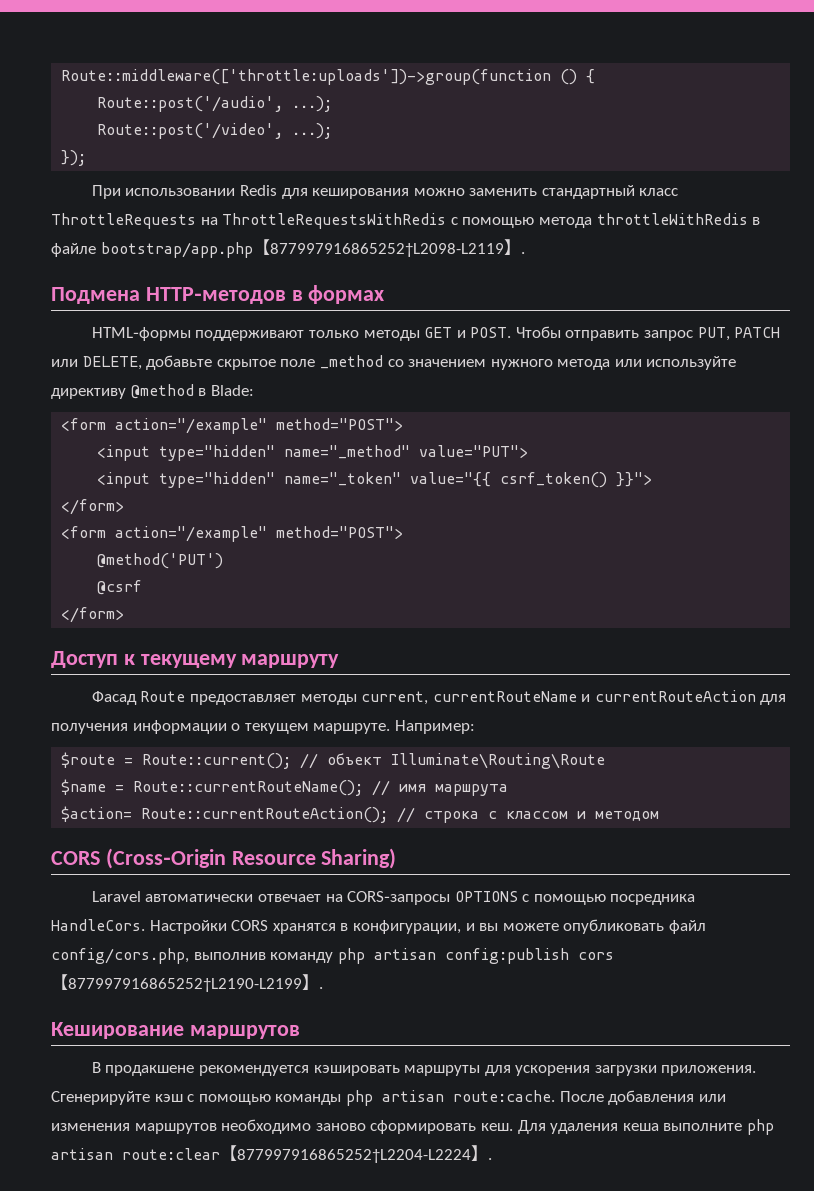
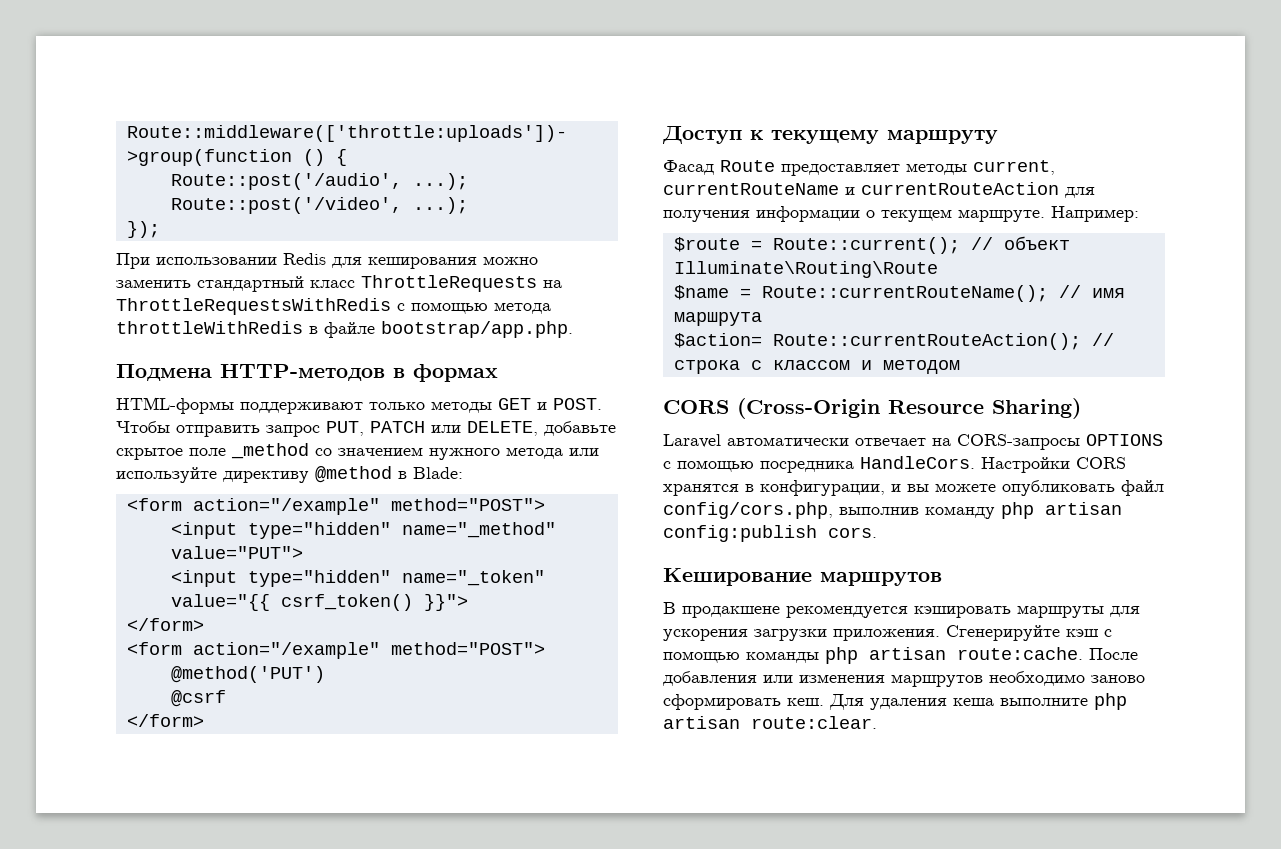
- При использовании Redis для кеширования можно заменить стандартный класс ThrottleRequests на ThrottleRequestsWithRedis с помощью метода throttleWithRedis в файле bootstrap/app.php【877997916865252†L2098-L2119】.
+ При использовании Redis для кеширования можно заменить стандартный класс ThrottleRequests на ThrottleRequestsWithRedis с помощью метода throttleWithRedis в файле bootstrap/app.php.
- Настройки CORS хранятся в конфигурации, и вы можете опубликовать файл config/cors.php, выполнив команду php artisan config:publish cors【877997916865252†L2190-L2199】.
+ Настройки CORS хранятся в конфигурации, и вы можете опубликовать файл config/cors.php, выполнив команду php artisan config:publish cors.
- Для удаления кеша выполните php artisan route:clear【877997916865252†L2204-L2224】.
+ Для удаления кеша выполните php artisan route:clear.

